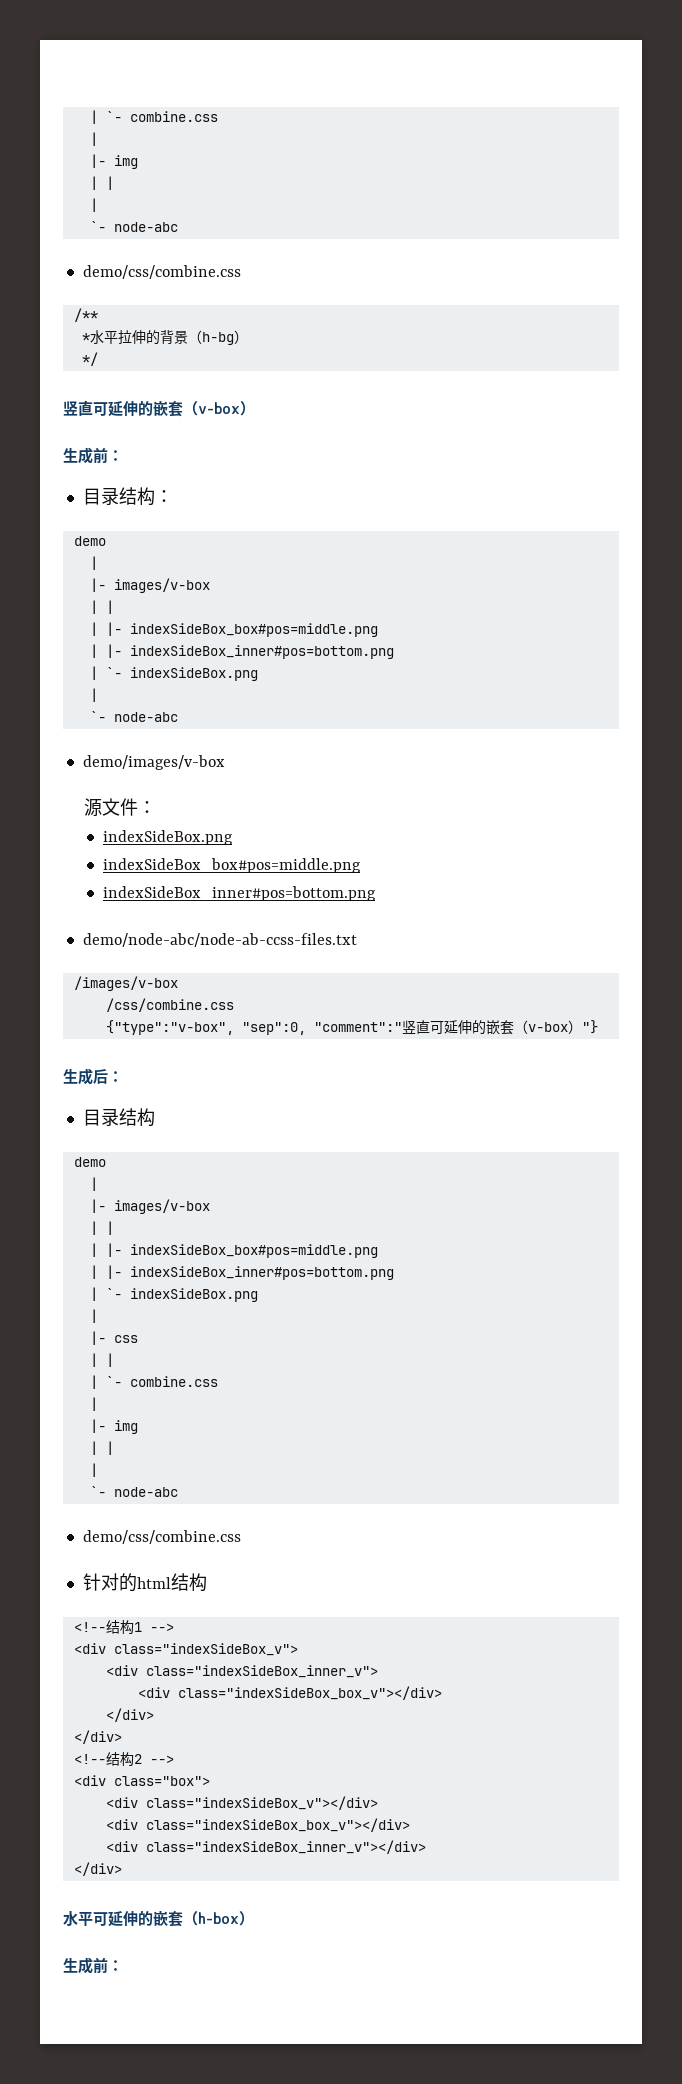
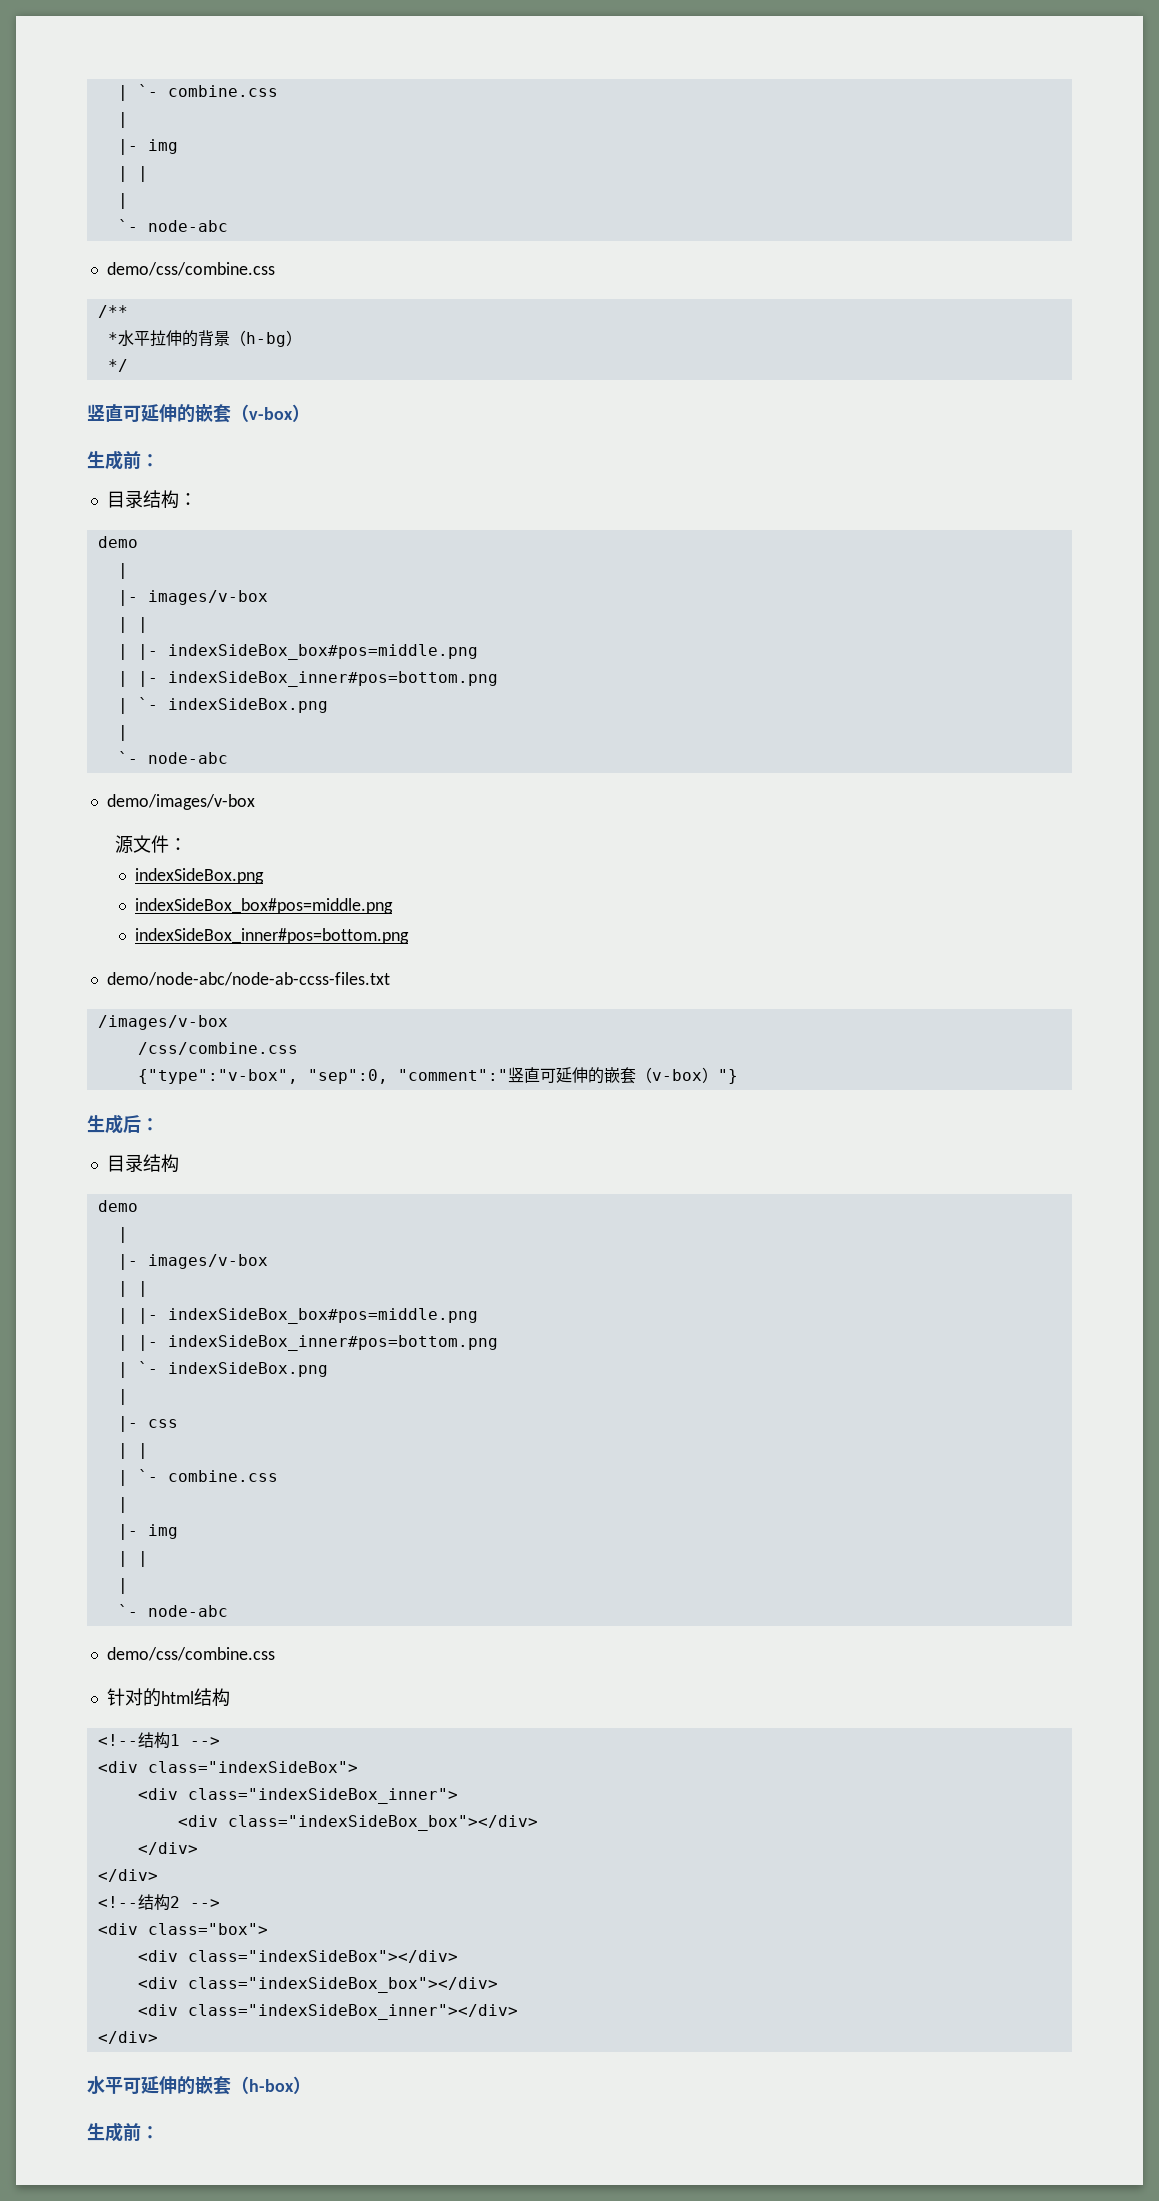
- <div class="indexSideBox_v">
- <div class="indexSideBox_inner_v">
- <div class="indexSideBox_box_v"></div>
+ <div class="indexSideBox">
+ <div class="indexSideBox_inner">
+ <div class="indexSideBox_box"></div>
- <div class="indexSideBox_v"></div>
- <div class="indexSideBox_box_v"></div>
- <div class="indexSideBox_inner_v"></div>
+ <div class="indexSideBox"></div>
+ <div class="indexSideBox_box"></div>
+ <div class="indexSideBox_inner"></div>

